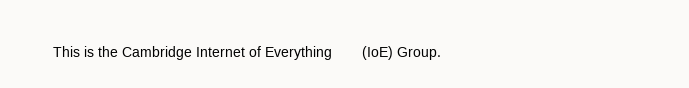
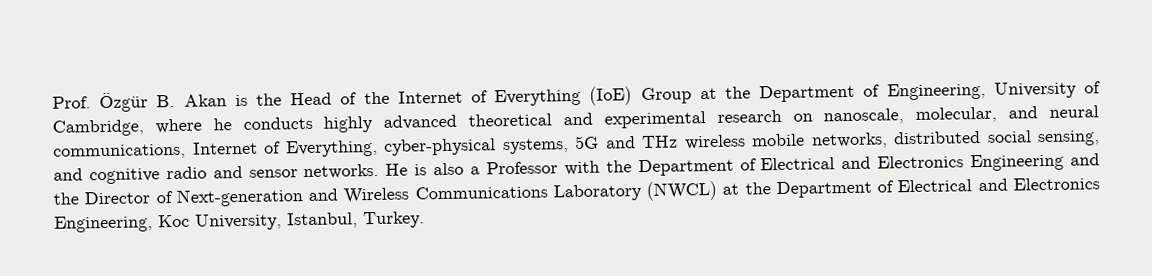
- This is the Cambridge Internet of Everything (IoE) Group.
+ Prof. Özgür B. Akan is the Head of the Internet of Everything (IoE) Group at the Department of Engineering, University of Cambridge, where he conducts highly advanced theoretical and experimental research on nanoscale, molecular, and neural communications, Internet of Everything, cyber-physical systems, 5G and THz wireless mobile networks, distributed social sensing, and cognitive radio and sensor networks. He is also a Professor with the Department of Electrical and Electronics Engineering and the Director of Next-generation and Wireless Communications Laboratory (NWCL) at the Department of Electrical and Electronics Engineering, Koc University, Istanbul, Turkey.

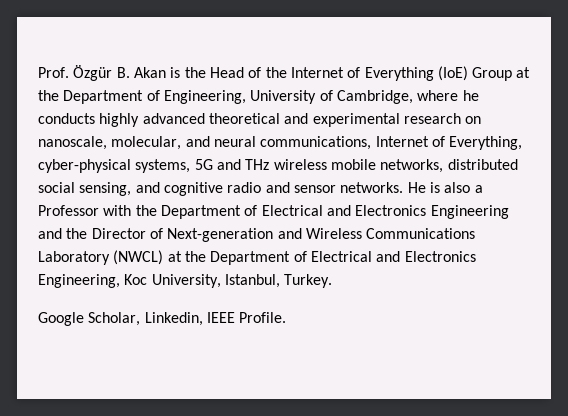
+ Google Scholar, Linkedin, IEEE Profile.

